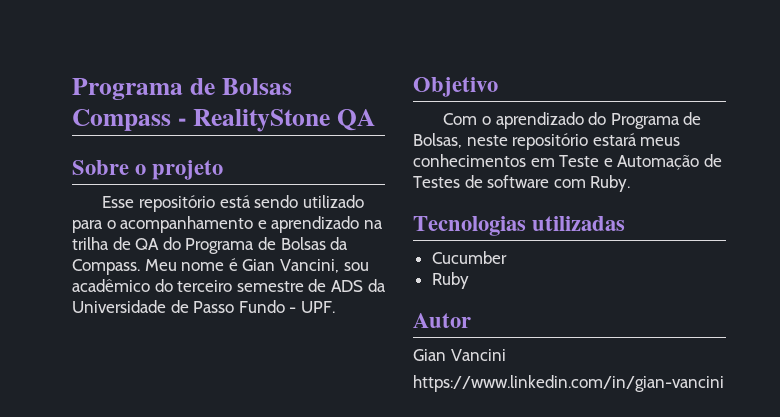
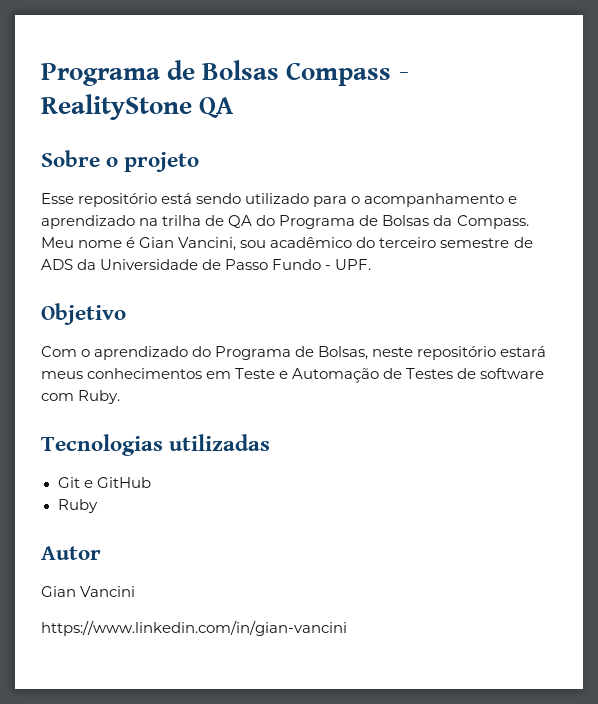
- Cucumber
+ Git e GitHub

